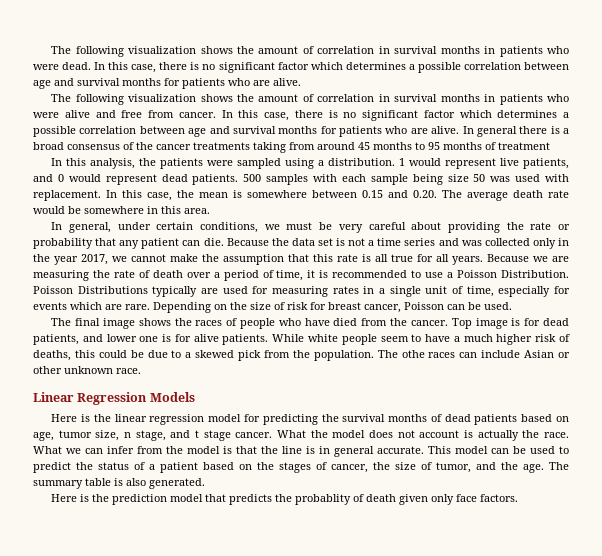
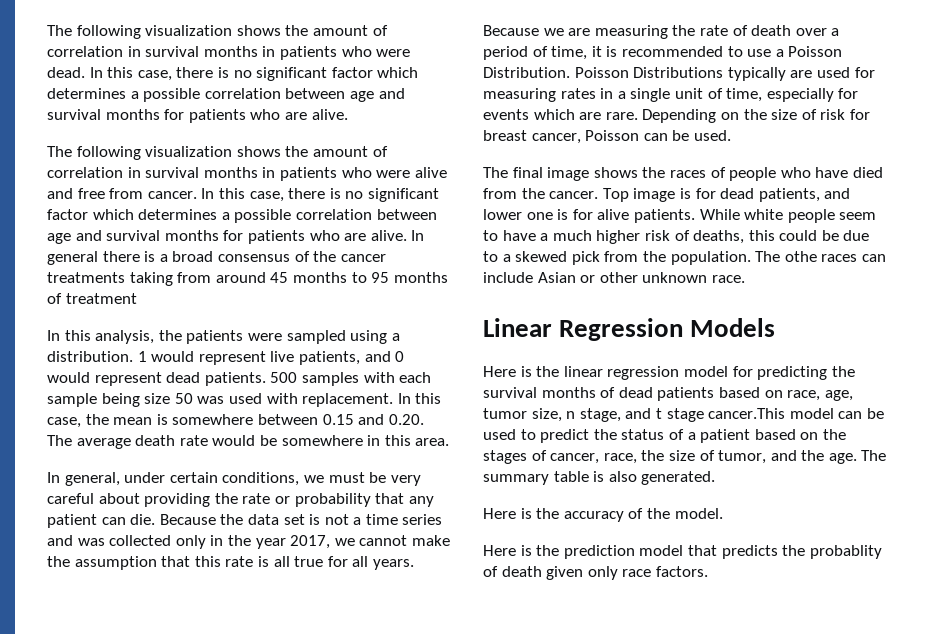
- Here is the linear regression model for predicting the survival months of dead patients based on age, tumor size, n stage, and t stage cancer. What the model does not account is actually the race. What we can infer from the model is that the line is in general accurate. This model can be used to predict the status of a patient based on the stages of cancer, the size of tumor, and the age.
+ Here is the linear regression model for predicting the survival months of dead patients based on race, age, tumor size, n stage, and t stage cancer.This model can be used to predict the status of a patient based on the stages of cancer, race, the size of tumor, and the age.
+ Here is the accuracy of the model.
- Here is the prediction model that predicts the probablity of death given only face factors.
+ Here is the prediction model that predicts the probablity of death given only race factors.

